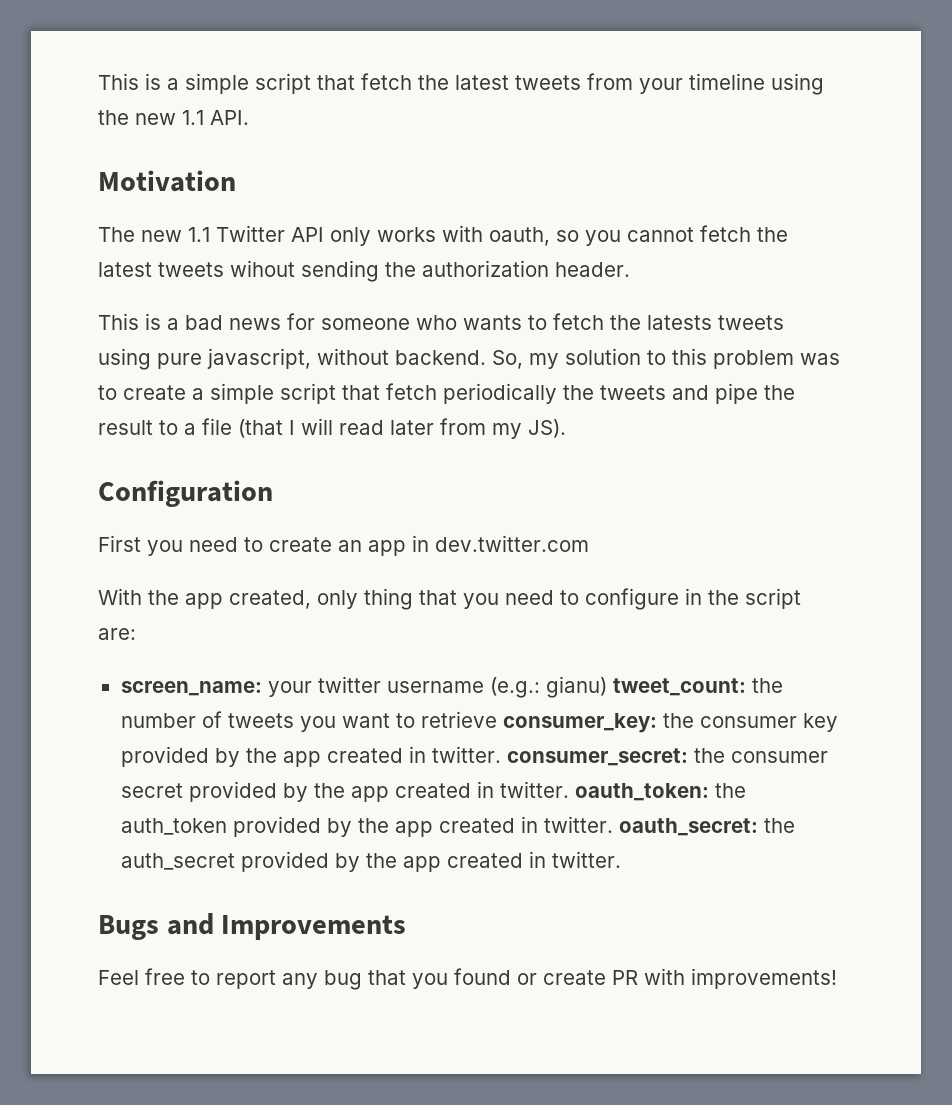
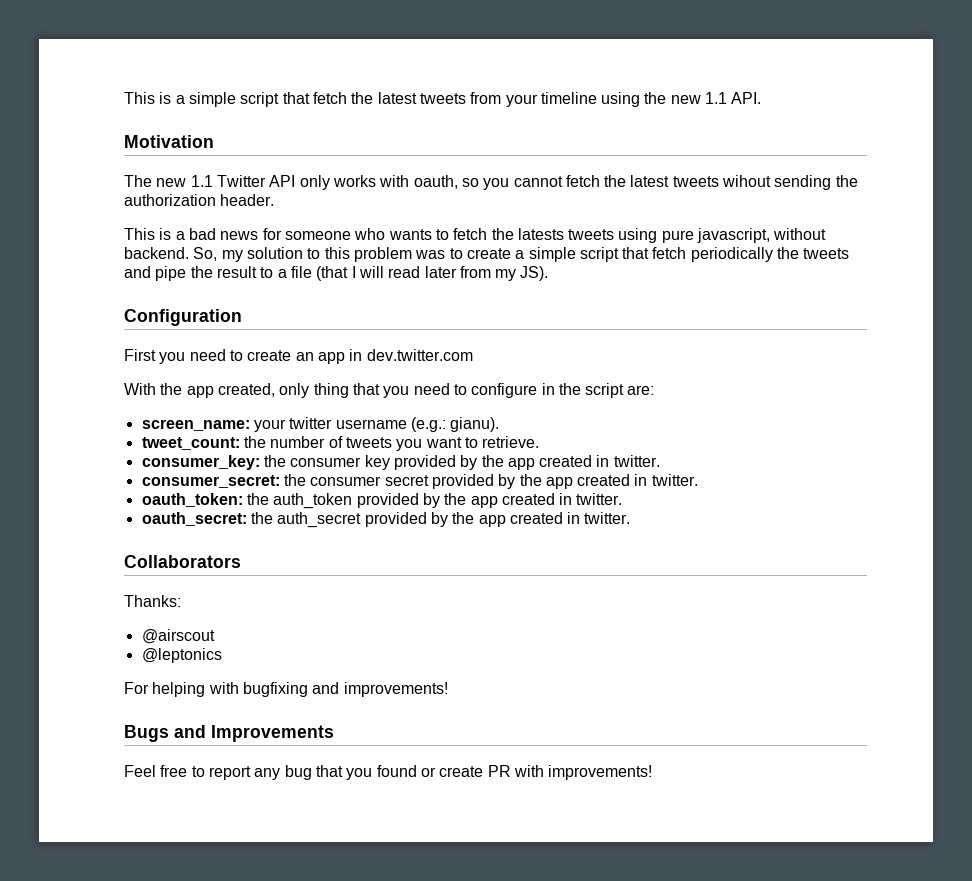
- screen_name: your twitter username (e.g.: gianu) tweet_count: the number of tweets you want to retrieve consumer_key: the consumer key provided by the app created in twitter. consumer_secret: the consumer secret provided by the app created in twitter. oauth_token: the auth_token provided by the app created in twitter. oauth_secret: the auth_secret provided by the app created in twitter.
+ screen_name: your twitter username (e.g.: gianu).
+ tweet_count: the number of tweets you want to retrieve.
+ consumer_key: the consumer key provided by the app created in twitter.
+ consumer_secret: the consumer secret provided by the app created in twitter.
+ oauth_token: the auth_token provided by the app created in twitter.
+ oauth_secret: the auth_secret provided by the app created in twitter.
+ Collaborators
+ Thanks:
+ @airscout
+ @leptonics
+ For helping with bugfixing and improvements!

